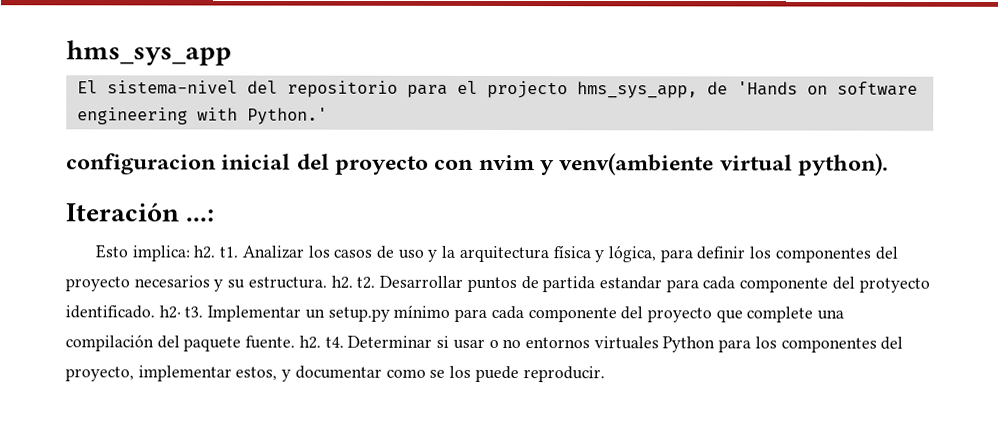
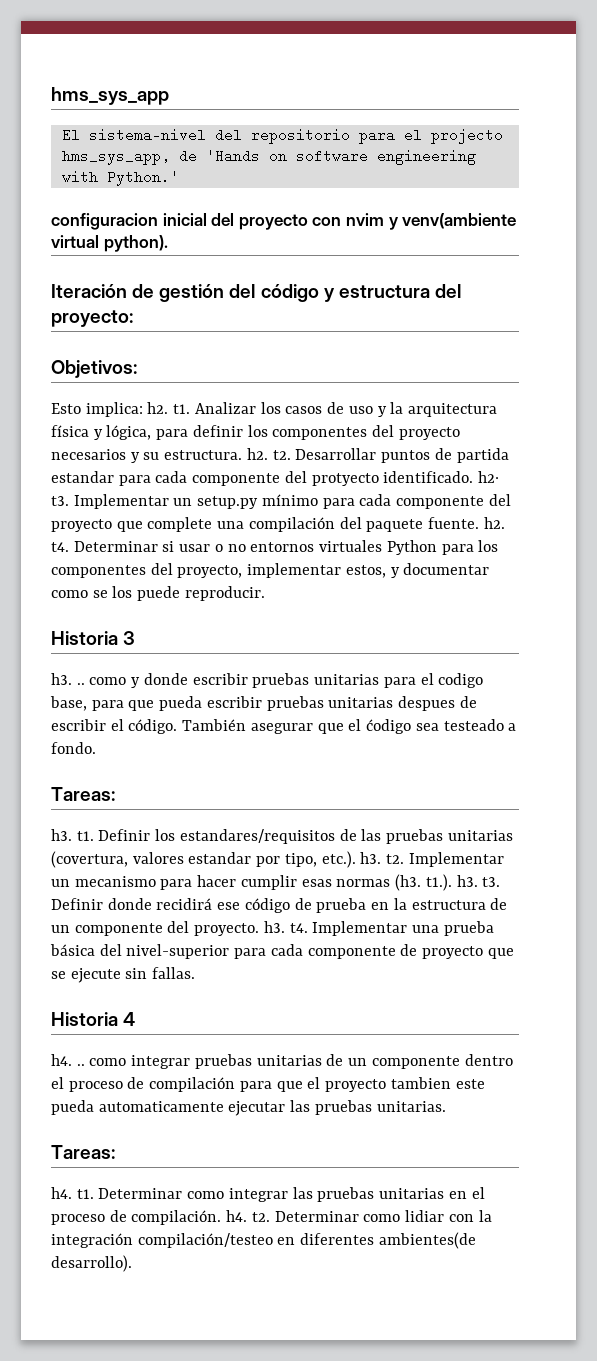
- Iteración ...:
+ Iteración de gestión del código y estructura del proyecto:
+ Objetivos:
+ Historia 3
+ h3. .. como y donde escribir pruebas unitarias para el codigo base, para que pueda escribir pruebas unitarias despues de escribir el código. También asegurar que el ćodigo sea testeado a fondo.
+ Tareas:
+ h3. t1. Definir los estandares/requisitos de las pruebas unitarias (covertura, valores estandar por tipo, etc.). h3. t2. Implementar un mecanismo para hacer cumplir esas normas (h3. t1.). h3. t3. Definir donde recidirá ese código de prueba en la estructura de un componente del proyecto. h3. t4. Implementar una prueba básica del nivel-superior para cada componente de proyecto que se ejecute sin fallas.
+ Historia 4
+ h4. .. como integrar pruebas unitarias de un componente dentro el proceso de compilación para que el proyecto tambien este pueda automaticamente ejecutar las pruebas unitarias.
+ Tareas:
+ h4. t1. Determinar como integrar las pruebas unitarias en el proceso de compilación. h4. t2. Determinar como lidiar con la integración compilación/testeo en diferentes ambientes(de desarrollo).

